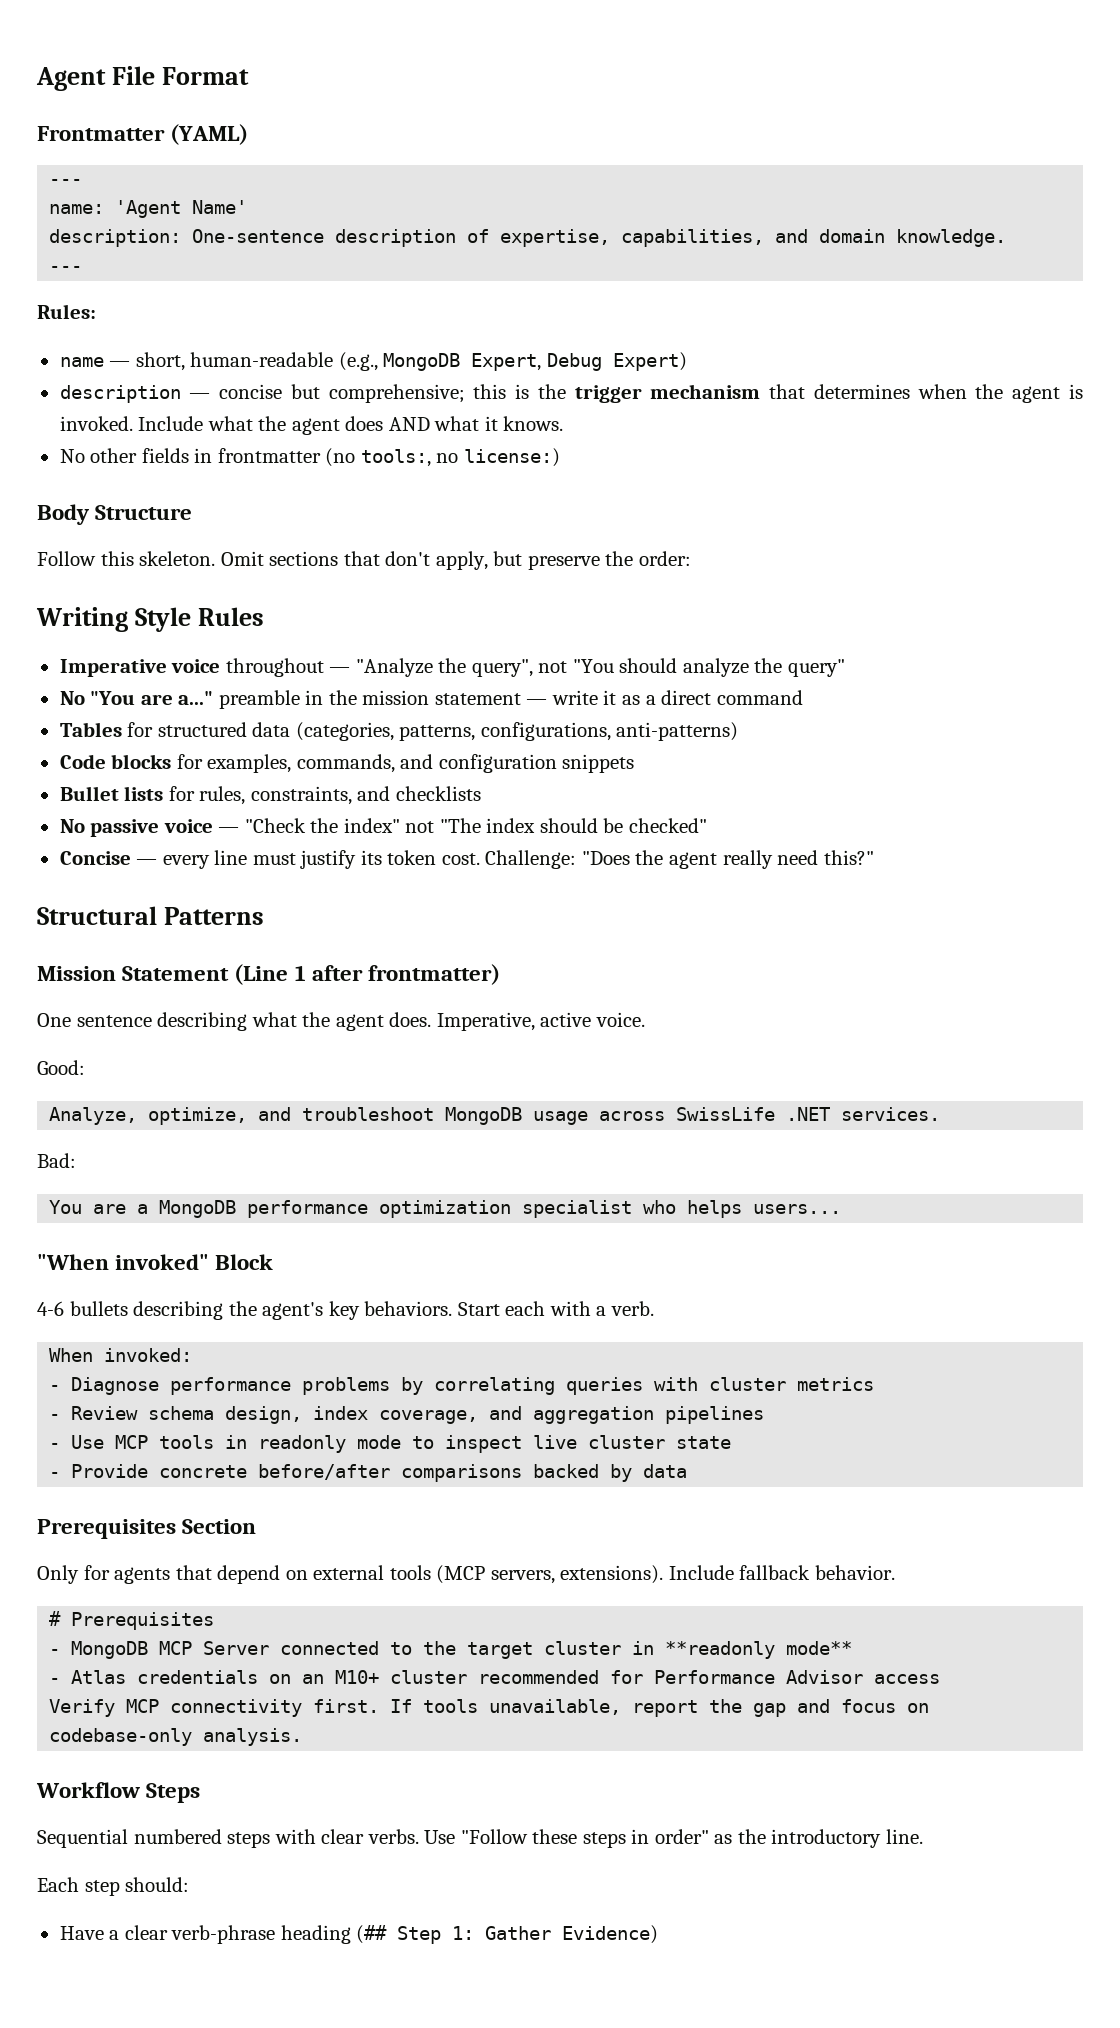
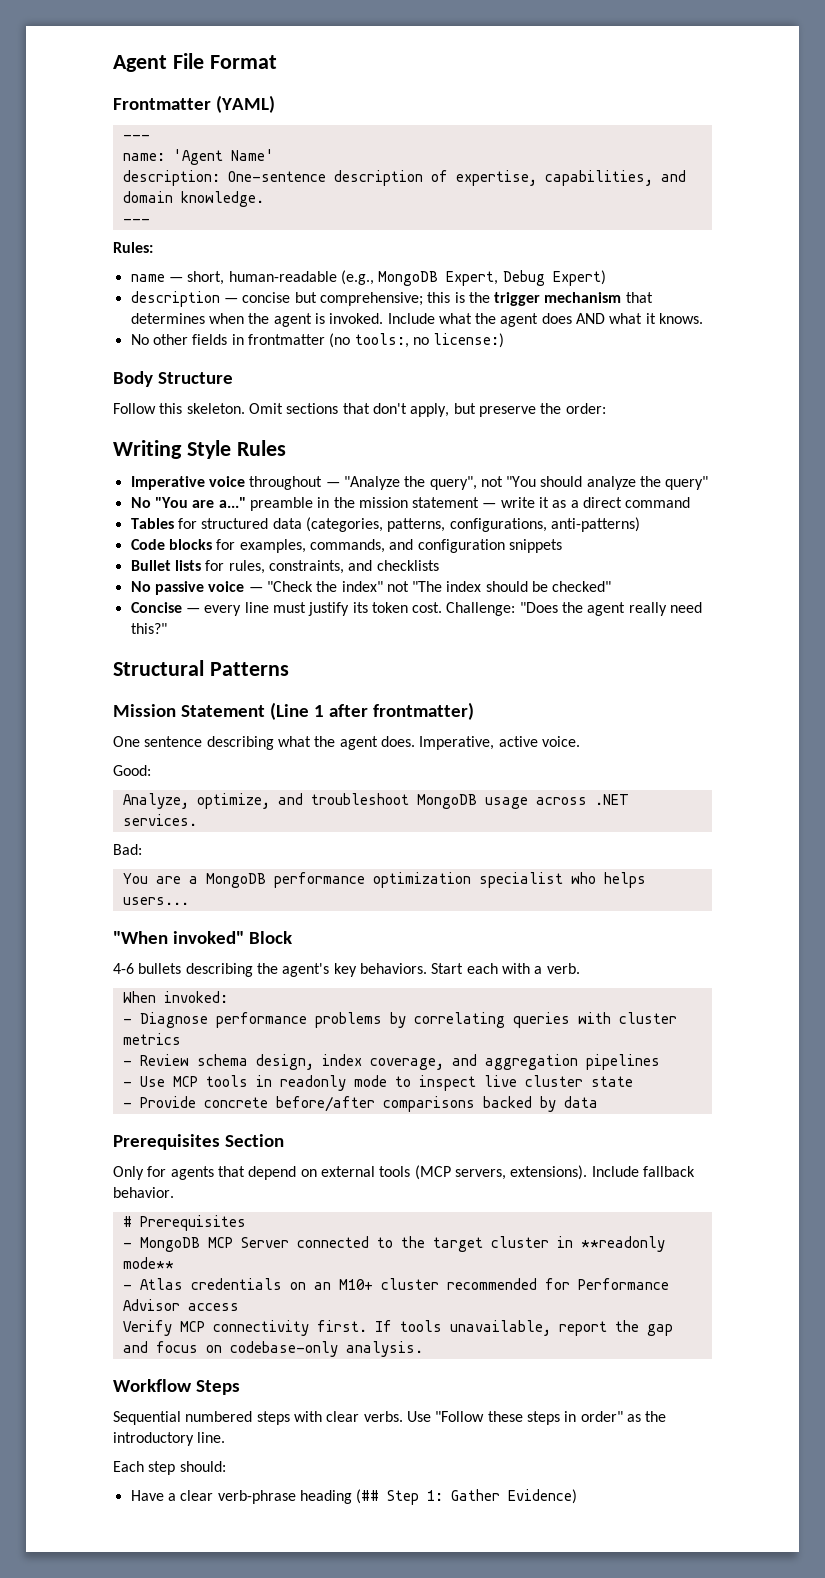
- Analyze, optimize, and troubleshoot MongoDB usage across SwissLife .NET services.
+ Analyze, optimize, and troubleshoot MongoDB usage across .NET services.

